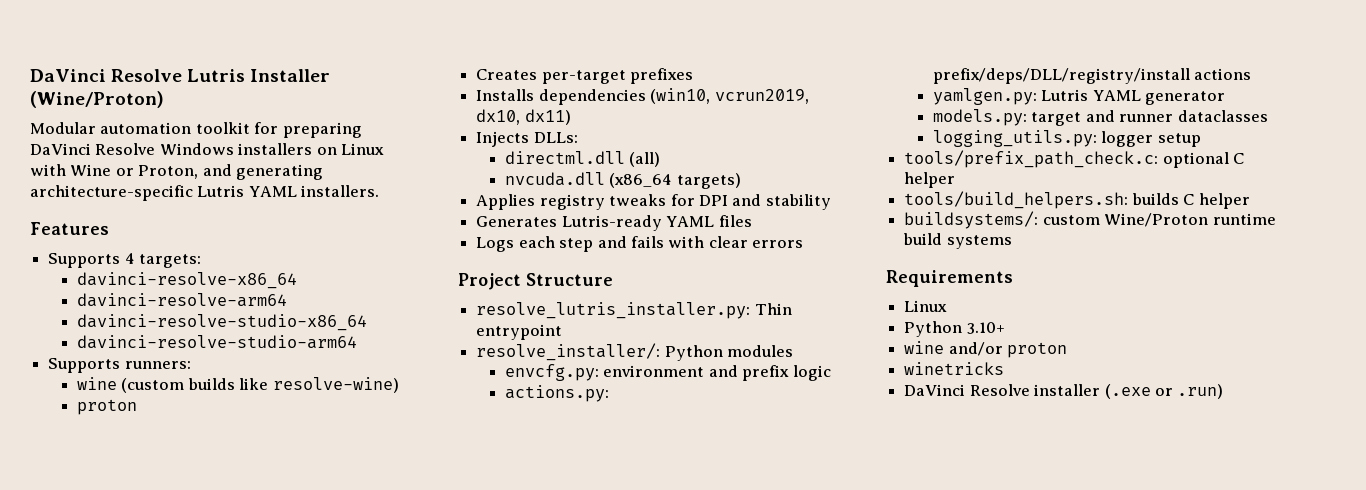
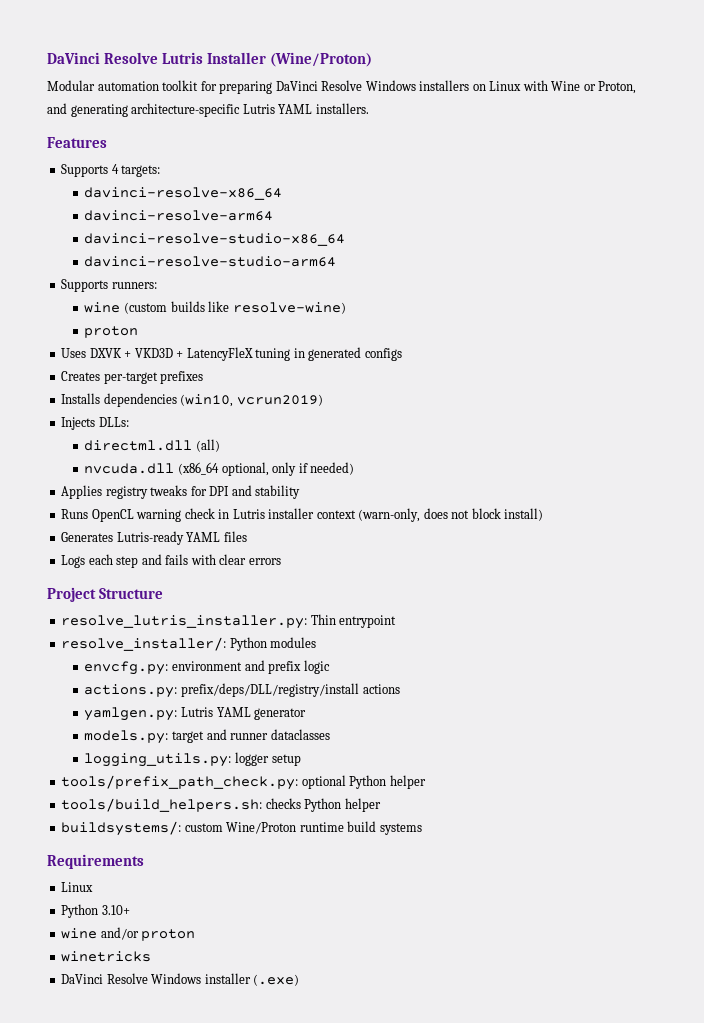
+ Uses DXVK + VKD3D + LatencyFleX tuning in generated configs
- Installs dependencies (win10, vcrun2019, dx10, dx11)
+ Installs dependencies (win10, vcrun2019)
- nvcuda.dll (x86_64 targets)
+ nvcuda.dll (x86_64 optional, only if needed)
+ Runs OpenCL warning check in Lutris installer context (warn-only, does not block install)
- tools/prefix_path_check.c: optional C helper
+ tools/prefix_path_check.py: optional Python helper
- tools/build_helpers.sh: builds C helper
+ tools/build_helpers.sh: checks Python helper
- DaVinci Resolve installer (.exe or .run)
+ DaVinci Resolve Windows installer (.exe)

